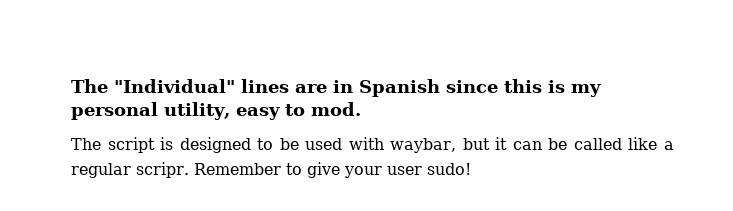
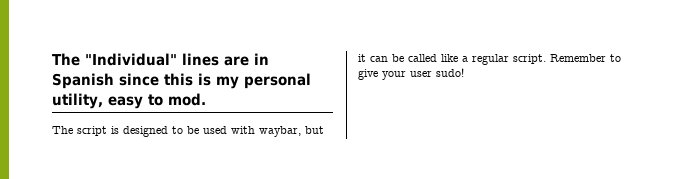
- The script is designed to be used with waybar, but it can be called like a regular scripr.
+ The script is designed to be used with waybar, but it can be called like a regular script.

